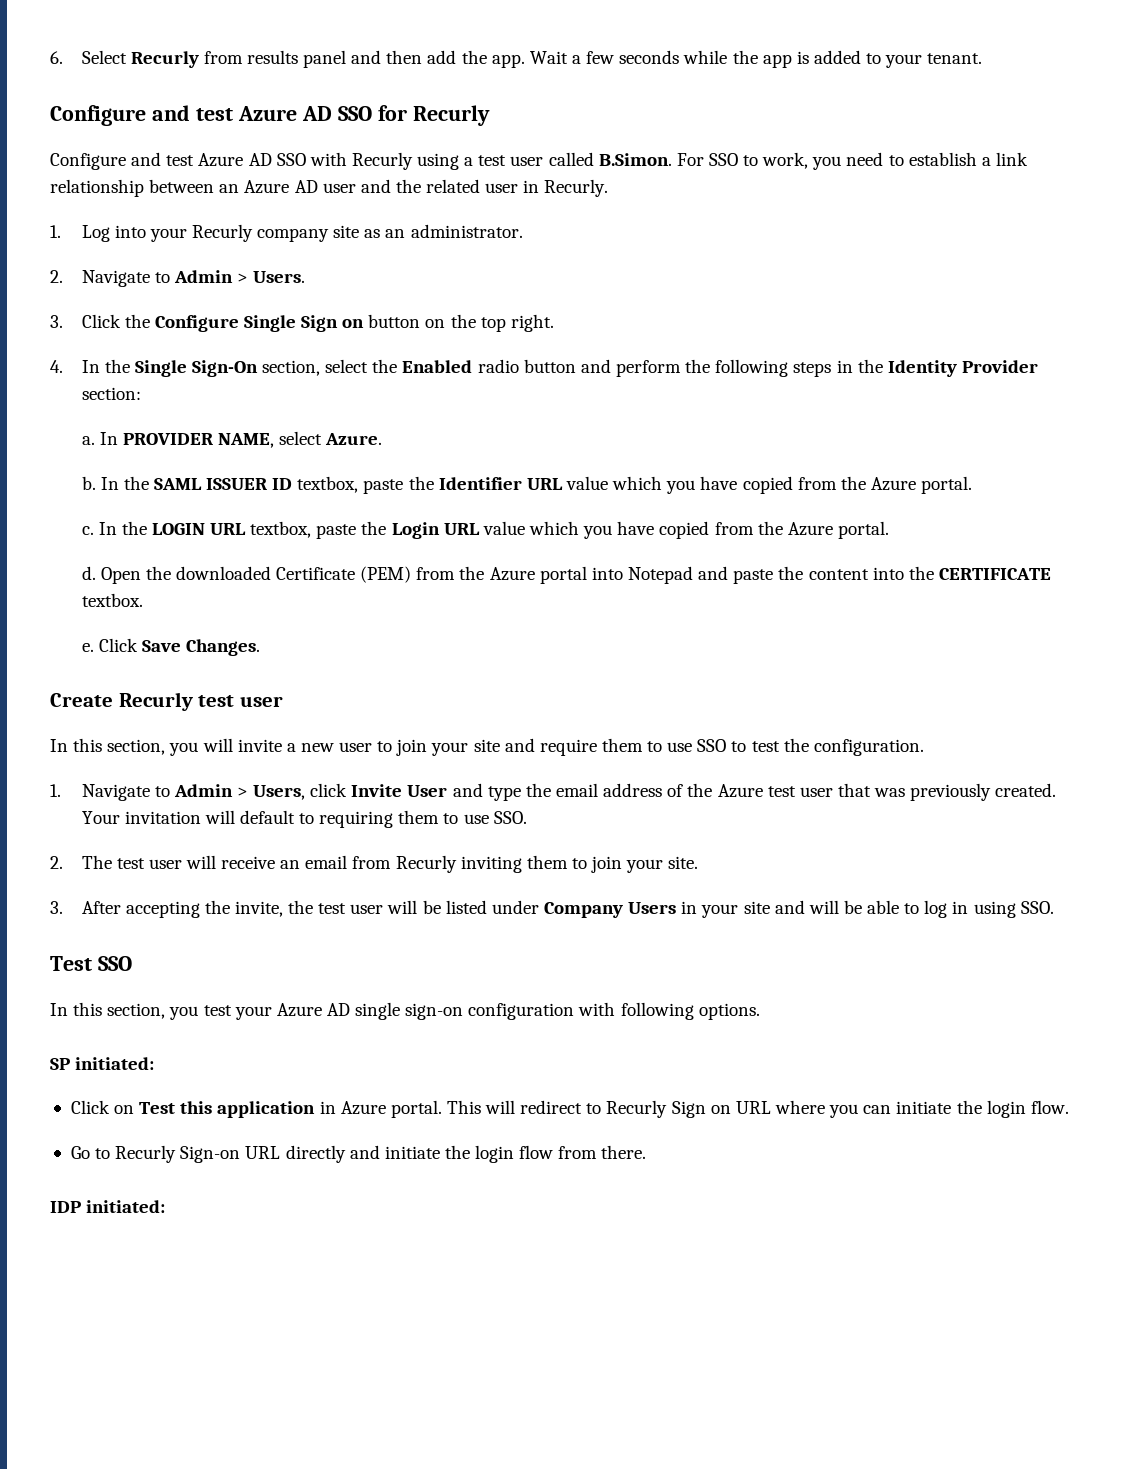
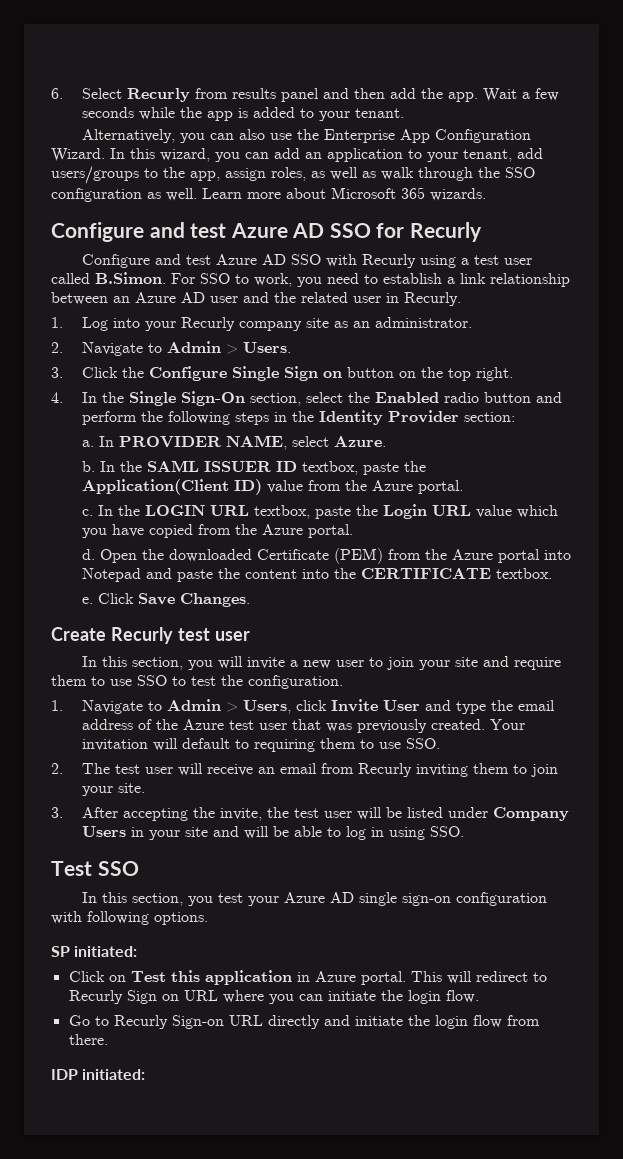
+ Alternatively, you can also use the Enterprise App Configuration Wizard. In this wizard, you can add an application to your tenant, add users/groups to the app, assign roles, as well as walk through the SSO configuration as well. Learn more about Microsoft 365 wizards.
- In the SAML ISSUER ID textbox, paste the Identifier URL value which you have copied from the Azure portal.
+ In the SAML ISSUER ID textbox, paste the Application(Client ID) value from the Azure portal.

